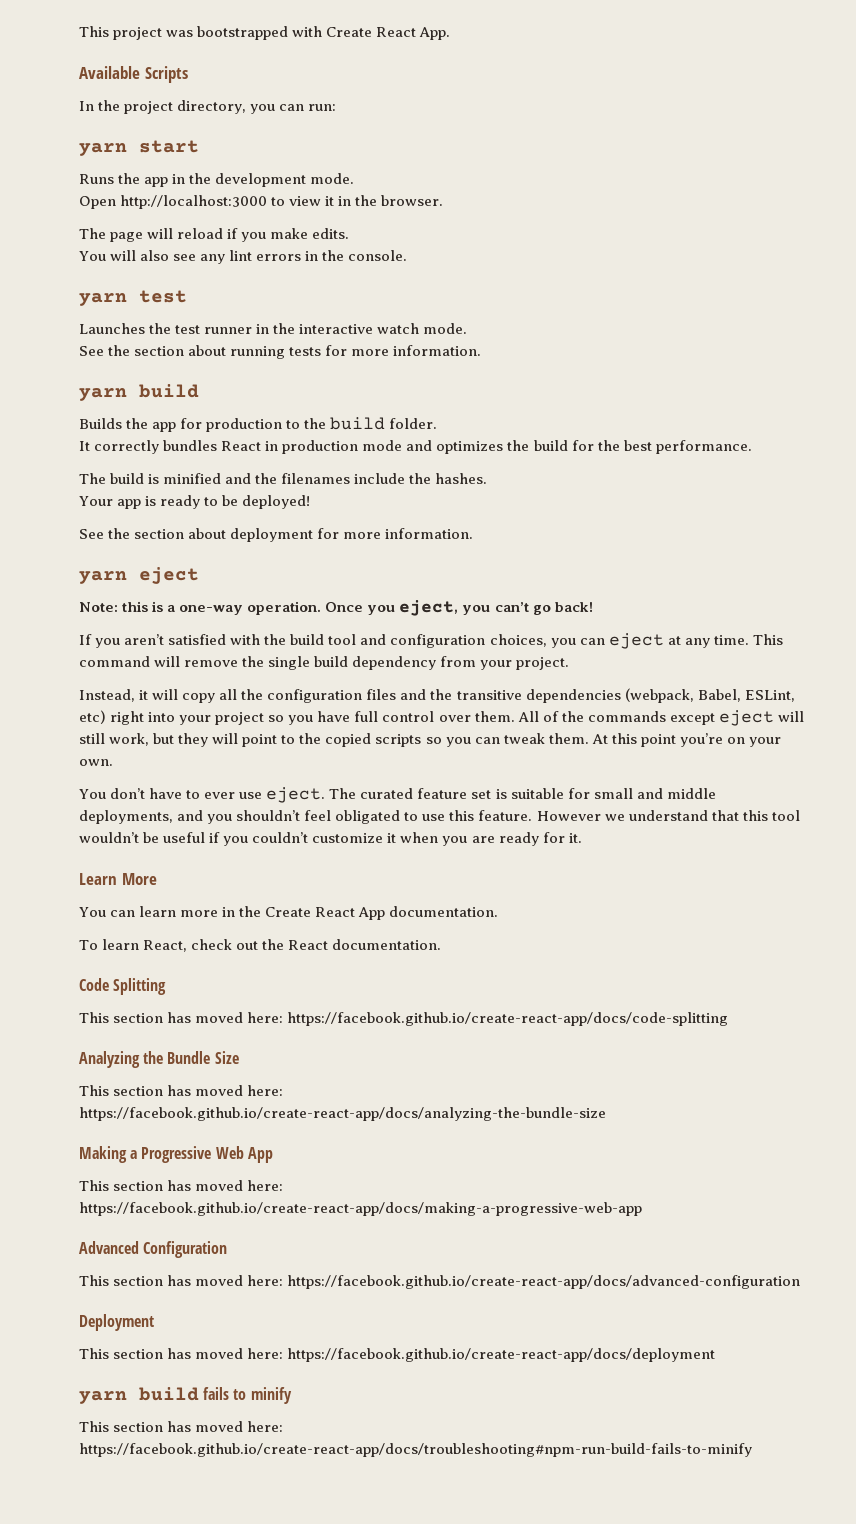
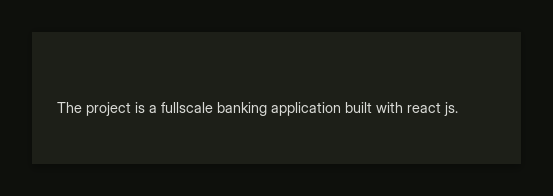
- This project was bootstrapped with Create React App.
- Available Scripts
- In the project directory, you can run:
- yarn start
- Runs the app in the development mode.
- Open http://localhost:3000 to view it in the browser.
- The page will reload if you make edits.
- You will also see any lint errors in the console.
- yarn test
- Launches the test runner in the interactive watch mode.
- See the section about running tests for more information.
- yarn build
- Builds the app for production to the build folder.
- It correctly bundles React in production mode and optimizes the build for the best performance.
- The build is minified and the filenames include the hashes.
- Your app is ready to be deployed!
- See the section about deployment for more information.
- yarn eject
- Note: this is a one-way operation. Once you eject, you can’t go back!
- If you aren’t satisfied with the build tool and configuration choices, you can eject at any time. This command will remove the single build dependency from your project.
- Instead, it will copy all the configuration files and the transitive dependencies (webpack, Babel, ESLint, etc) right into your project so you have full control over them. All of the commands except eject will still work, but they will point to the copied scripts so you can tweak them. At this point you’re on your own.
- You don’t have to ever use eject. The curated feature set is suitable for small and middle deployments, and you shouldn’t feel obligated to use this feature. However we understand that this tool wouldn’t be useful if you couldn’t customize it when you are ready for it.
- Learn More
- You can learn more in the Create React App documentation.
- To learn React, check out the React documentation.
- Code Splitting
- This section has moved here: https://facebook.github.io/create-react-app/docs/code-splitting
- Analyzing the Bundle Size
- This section has moved here: https://facebook.github.io/create-react-app/docs/analyzing-the-bundle-size
- Making a Progressive Web App
- This section has moved here: https://facebook.github.io/create-react-app/docs/making-a-progressive-web-app
- Advanced Configuration
- This section has moved here: https://facebook.github.io/create-react-app/docs/advanced-configuration
- Deployment
- This section has moved here: https://facebook.github.io/create-react-app/docs/deployment
- yarn build fails to minify
- This section has moved here: https://facebook.github.io/create-react-app/docs/troubleshooting#npm-run-build-fails-to-minify
+ The project is a fullscale banking application built with react js.

